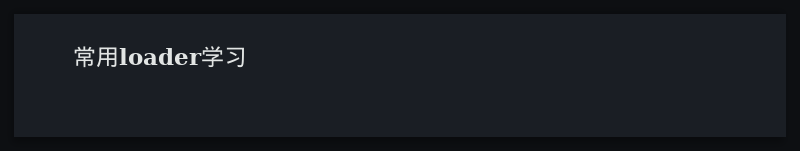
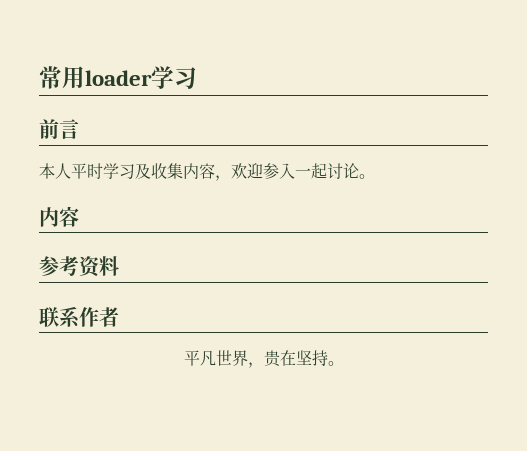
+ 前言
+ 本人平时学习及收集内容，欢迎参入一起讨论。
+ 内容
+ 参考资料
+ 联系作者
+ 平凡世界，贵在坚持。

